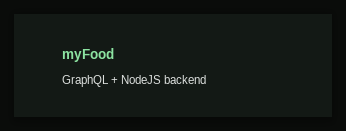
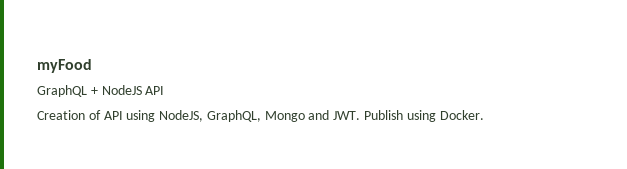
- GraphQL + NodeJS backend
+ GraphQL + NodeJS API
+ Creation of API using NodeJS, GraphQL, Mongo and JWT. Publish using Docker.

